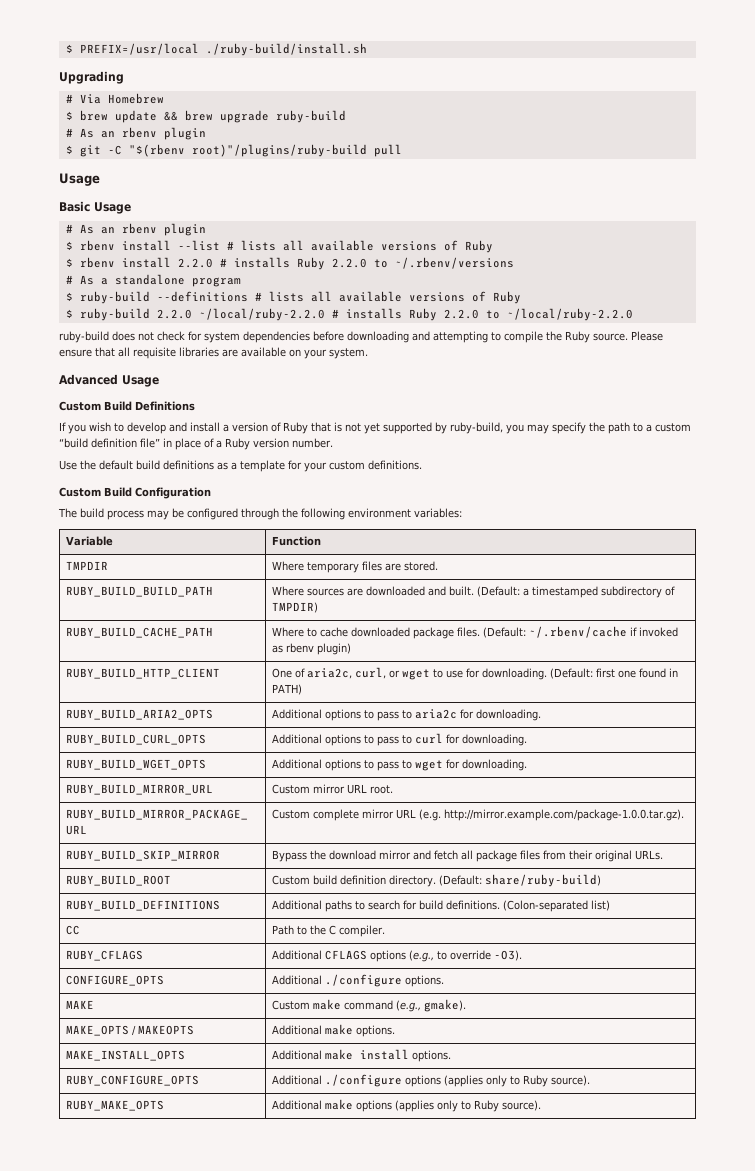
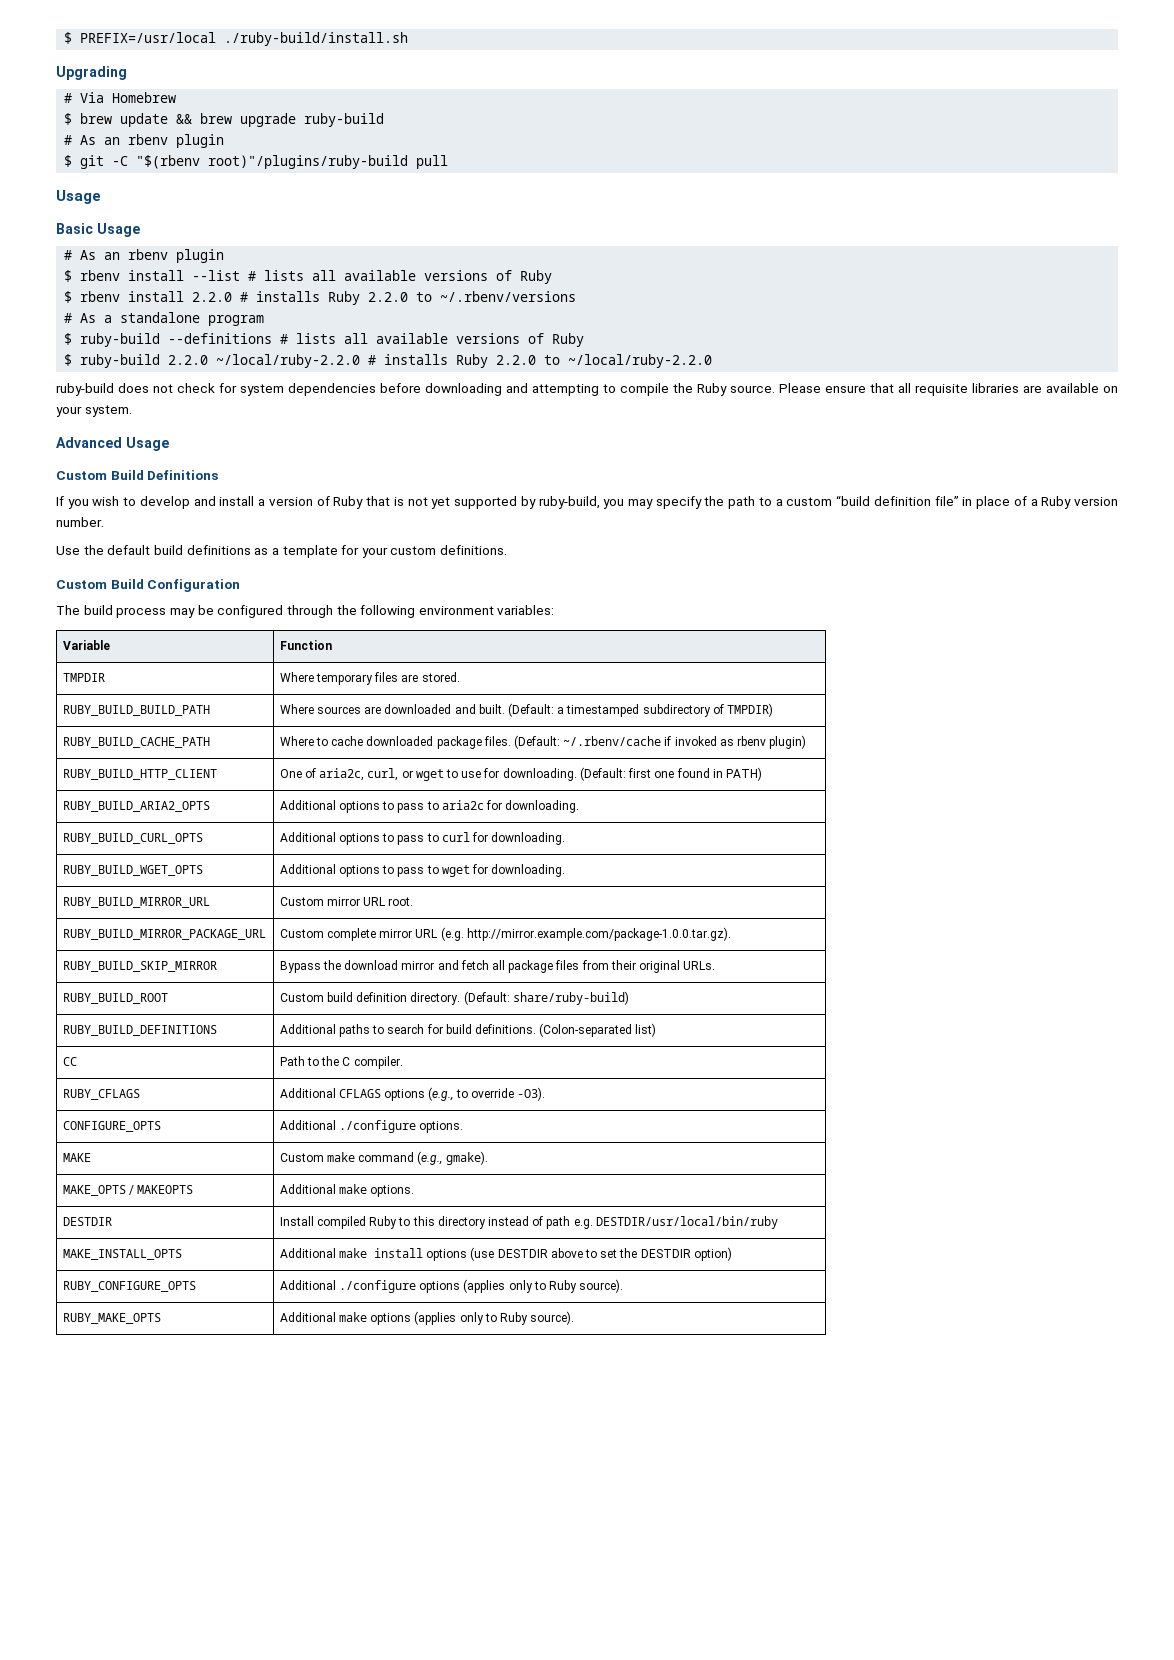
- MAKE_INSTALL_OPTS | Additional make install options.
+ DESTDIR | Install compiled Ruby to this directory instead of path e.g. DESTDIR/usr/local/bin/ruby
+ MAKE_INSTALL_OPTS | Additional make install options (use DESTDIR above to set the DESTDIR option)

